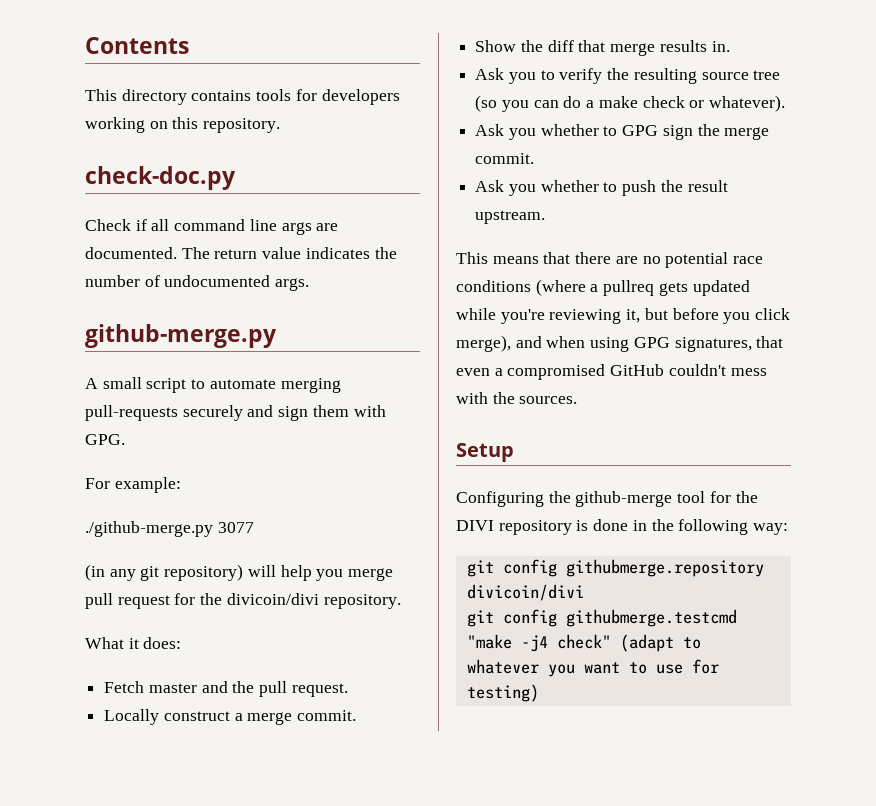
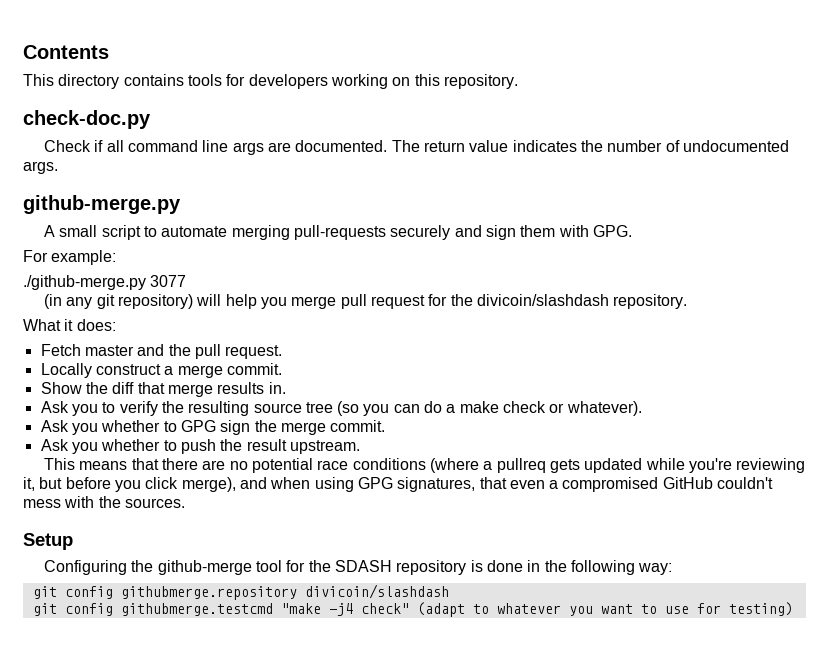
- (in any git repository) will help you merge pull request for the divicoin/divi repository.
+ (in any git repository) will help you merge pull request for the divicoin/slashdash repository.
- Configuring the github-merge tool for the DIVI repository is done in the following way:
+ Configuring the github-merge tool for the SDASH repository is done in the following way:
- git config githubmerge.repository divicoin/divi
+ git config githubmerge.repository divicoin/slashdash

